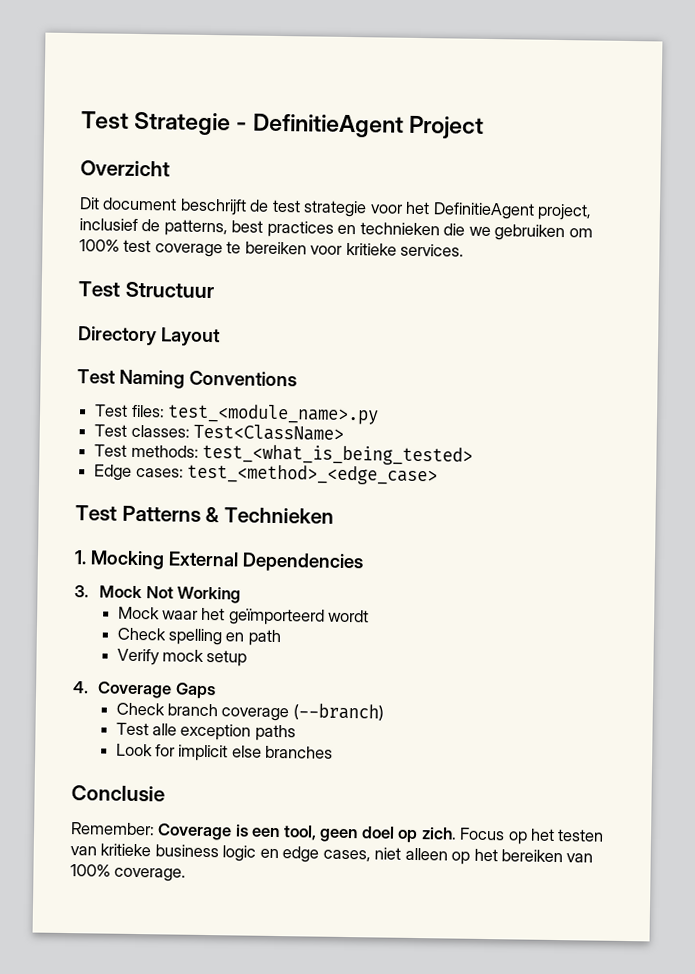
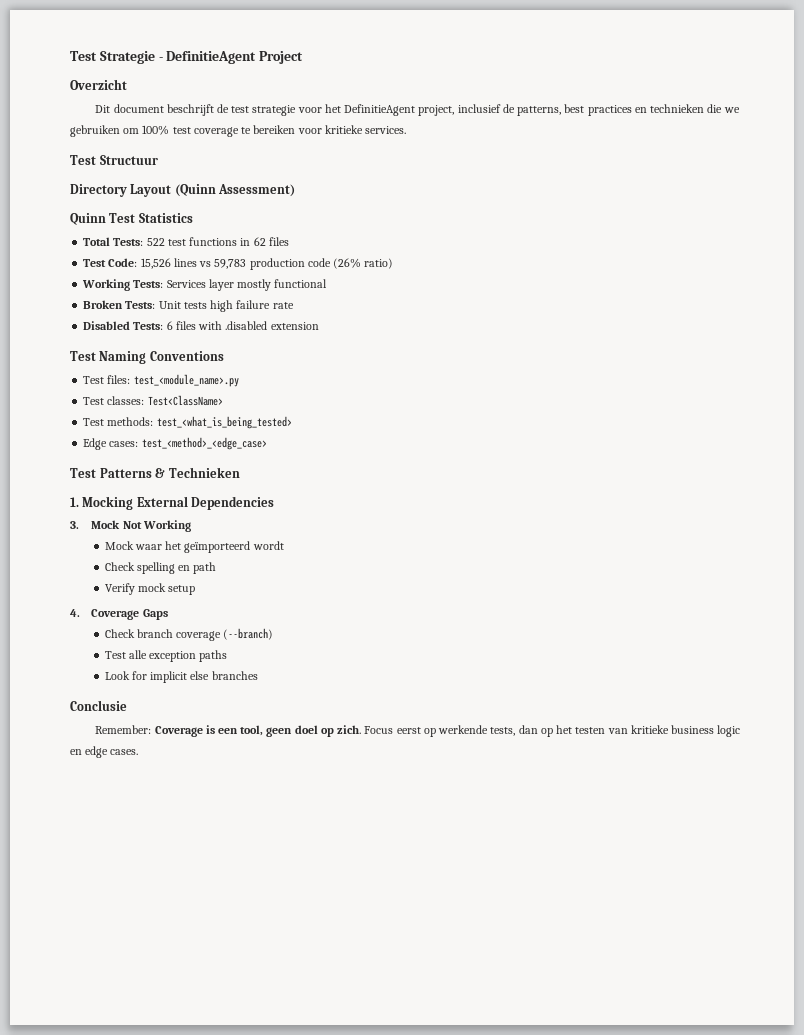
- Directory Layout
+ Directory Layout (Quinn Assessment)
+ Quinn Test Statistics
+ Total Tests: 522 test functions in 62 files
+ Test Code: 15,526 lines vs 59,783 production code (26% ratio)
+ Working Tests: Services layer mostly functional
+ Broken Tests: Unit tests high failure rate
+ Disabled Tests: 6 files with .disabled extension
- Focus op het testen van kritieke business logic en edge cases, niet alleen op het bereiken van 100% coverage.
+ Focus eerst op werkende tests, dan op het testen van kritieke business logic en edge cases.

